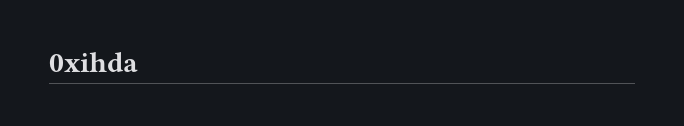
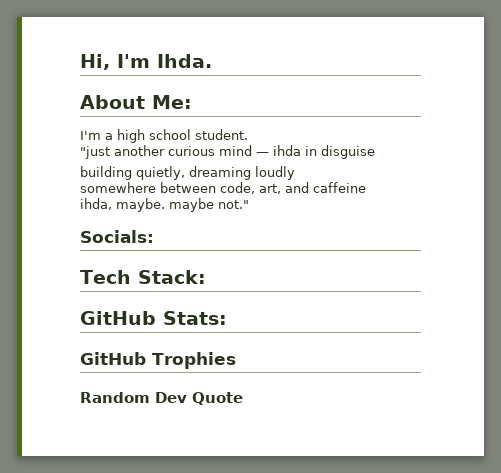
- 0xihda
+ Hi, I'm Ihda.
+ About Me:
+ I'm a high school student.
+ "just another curious mind — ihda in disguise
+ building quietly, dreaming loudly
+ somewhere between code, art, and caffeine
+ ihda, maybe. maybe not."
+ Socials:
+ Tech Stack:
+ GitHub Stats:
+ GitHub Trophies
+ Random Dev Quote

